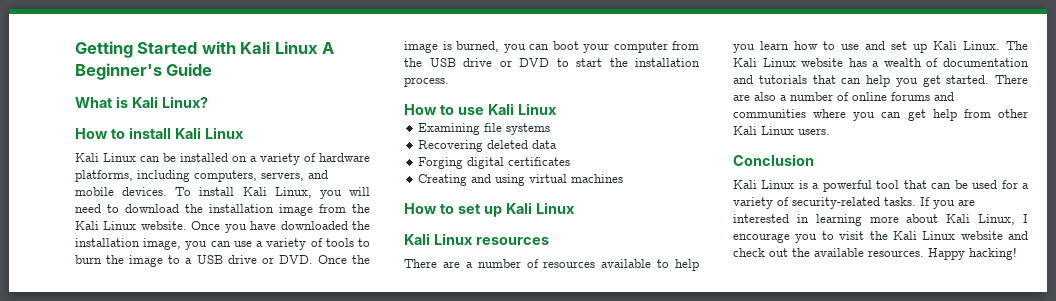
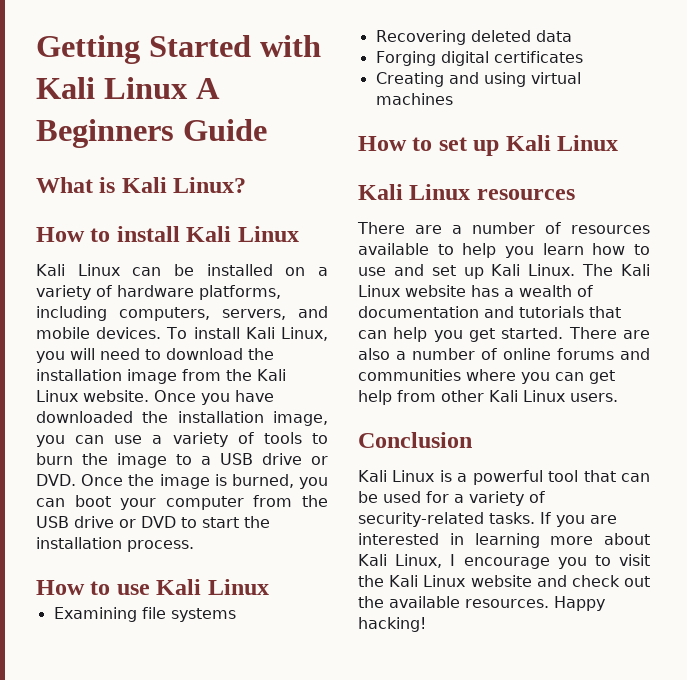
- Getting Started with Kali Linux A Beginner's Guide
+ Getting Started with Kali Linux A Beginners Guide

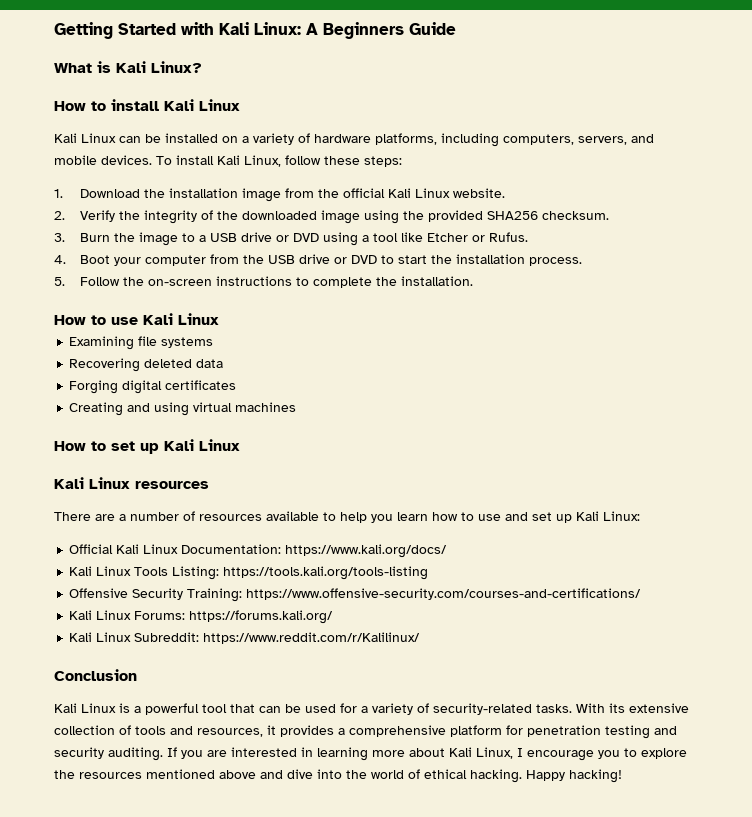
- Getting Started with Kali Linux A Beginners Guide
+ Getting Started with Kali Linux: A Beginners Guide
- To install Kali Linux, you will need to download the installation image from the Kali Linux website. Once you have downloaded the installation image, you can use a variety of tools to burn the image to a USB drive or DVD. Once the image is burned, you can boot your computer from the USB drive or DVD to start the installation process.
+ To install Kali Linux, follow these steps:
+ 1. Download the installation image from the official Kali Linux website.
+ 2. Verify the integrity of the downloaded image using the provided SHA256 checksum.
+ 3. Burn the image to a USB drive or DVD using a tool like Etcher or Rufus.
+ 4. Boot your computer from the USB drive or DVD to start the installation process.
+ 5. Follow the on-screen instructions to complete the installation.
- There are a number of resources available to help you learn how to use and set up Kali Linux. The Kali Linux website has a wealth of documentation and tutorials that can help you get started. There are also a number of online forums and communities where you can get help from other Kali Linux users.
+ There are a number of resources available to help you learn how to use and set up Kali Linux:
+ Official Kali Linux Documentation: https://www.kali.org/docs/
+ Kali Linux Tools Listing: https://tools.kali.org/tools-listing
+ Offensive Security Training: https://www.offensive-security.com/courses-and-certifications/
+ Kali Linux Forums: https://forums.kali.org/
+ Kali Linux Subreddit: https://www.reddit.com/r/Kalilinux/
+ With its extensive collection of tools and resources, it provides a comprehensive platform for penetration testing and security auditing.
- If you are interested in learning more about Kali Linux, I encourage you to visit the Kali Linux website and check out the available resources.
+ If you are interested in learning more about Kali Linux, I encourage you to explore the resources mentioned above and dive into the world of ethical hacking.

